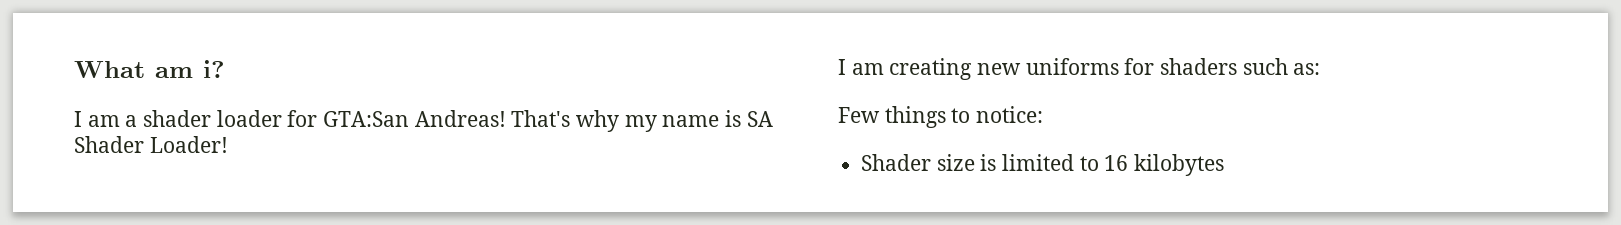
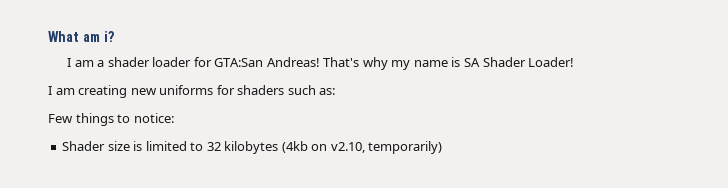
- Shader size is limited to 16 kilobytes
+ Shader size is limited to 32 kilobytes (4kb on v2.10, temporarily)

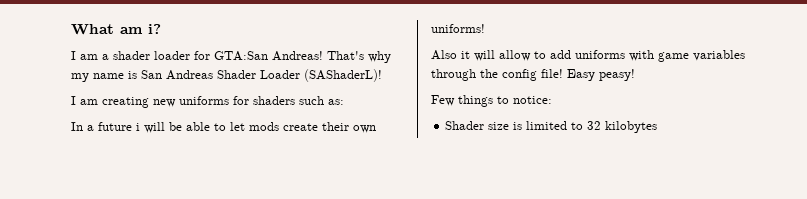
- That's why my name is SA Shader Loader!
+ That's why my name is San Andreas Shader Loader (SAShaderL)!
+ In a future i will be able to let mods create their own uniforms!
+ Also it will allow to add uniforms with game variables through the config file! Easy peasy!
- Shader size is limited to 32 kilobytes (4kb on v2.10, temporarily)
+ Shader size is limited to 32 kilobytes

